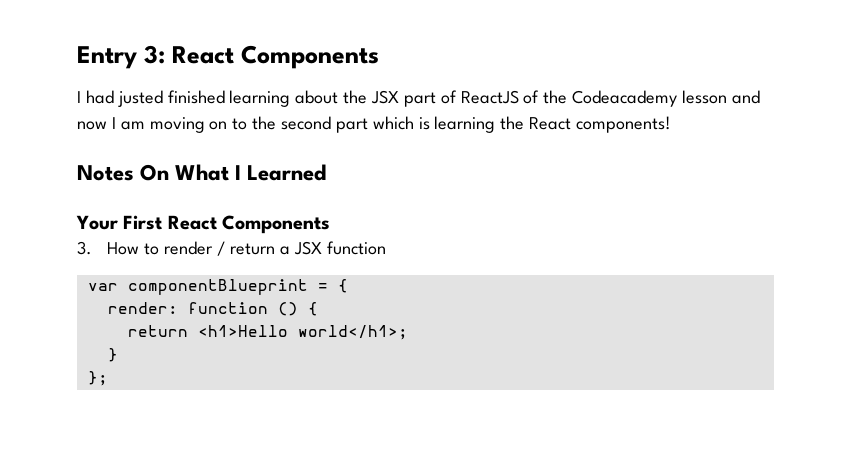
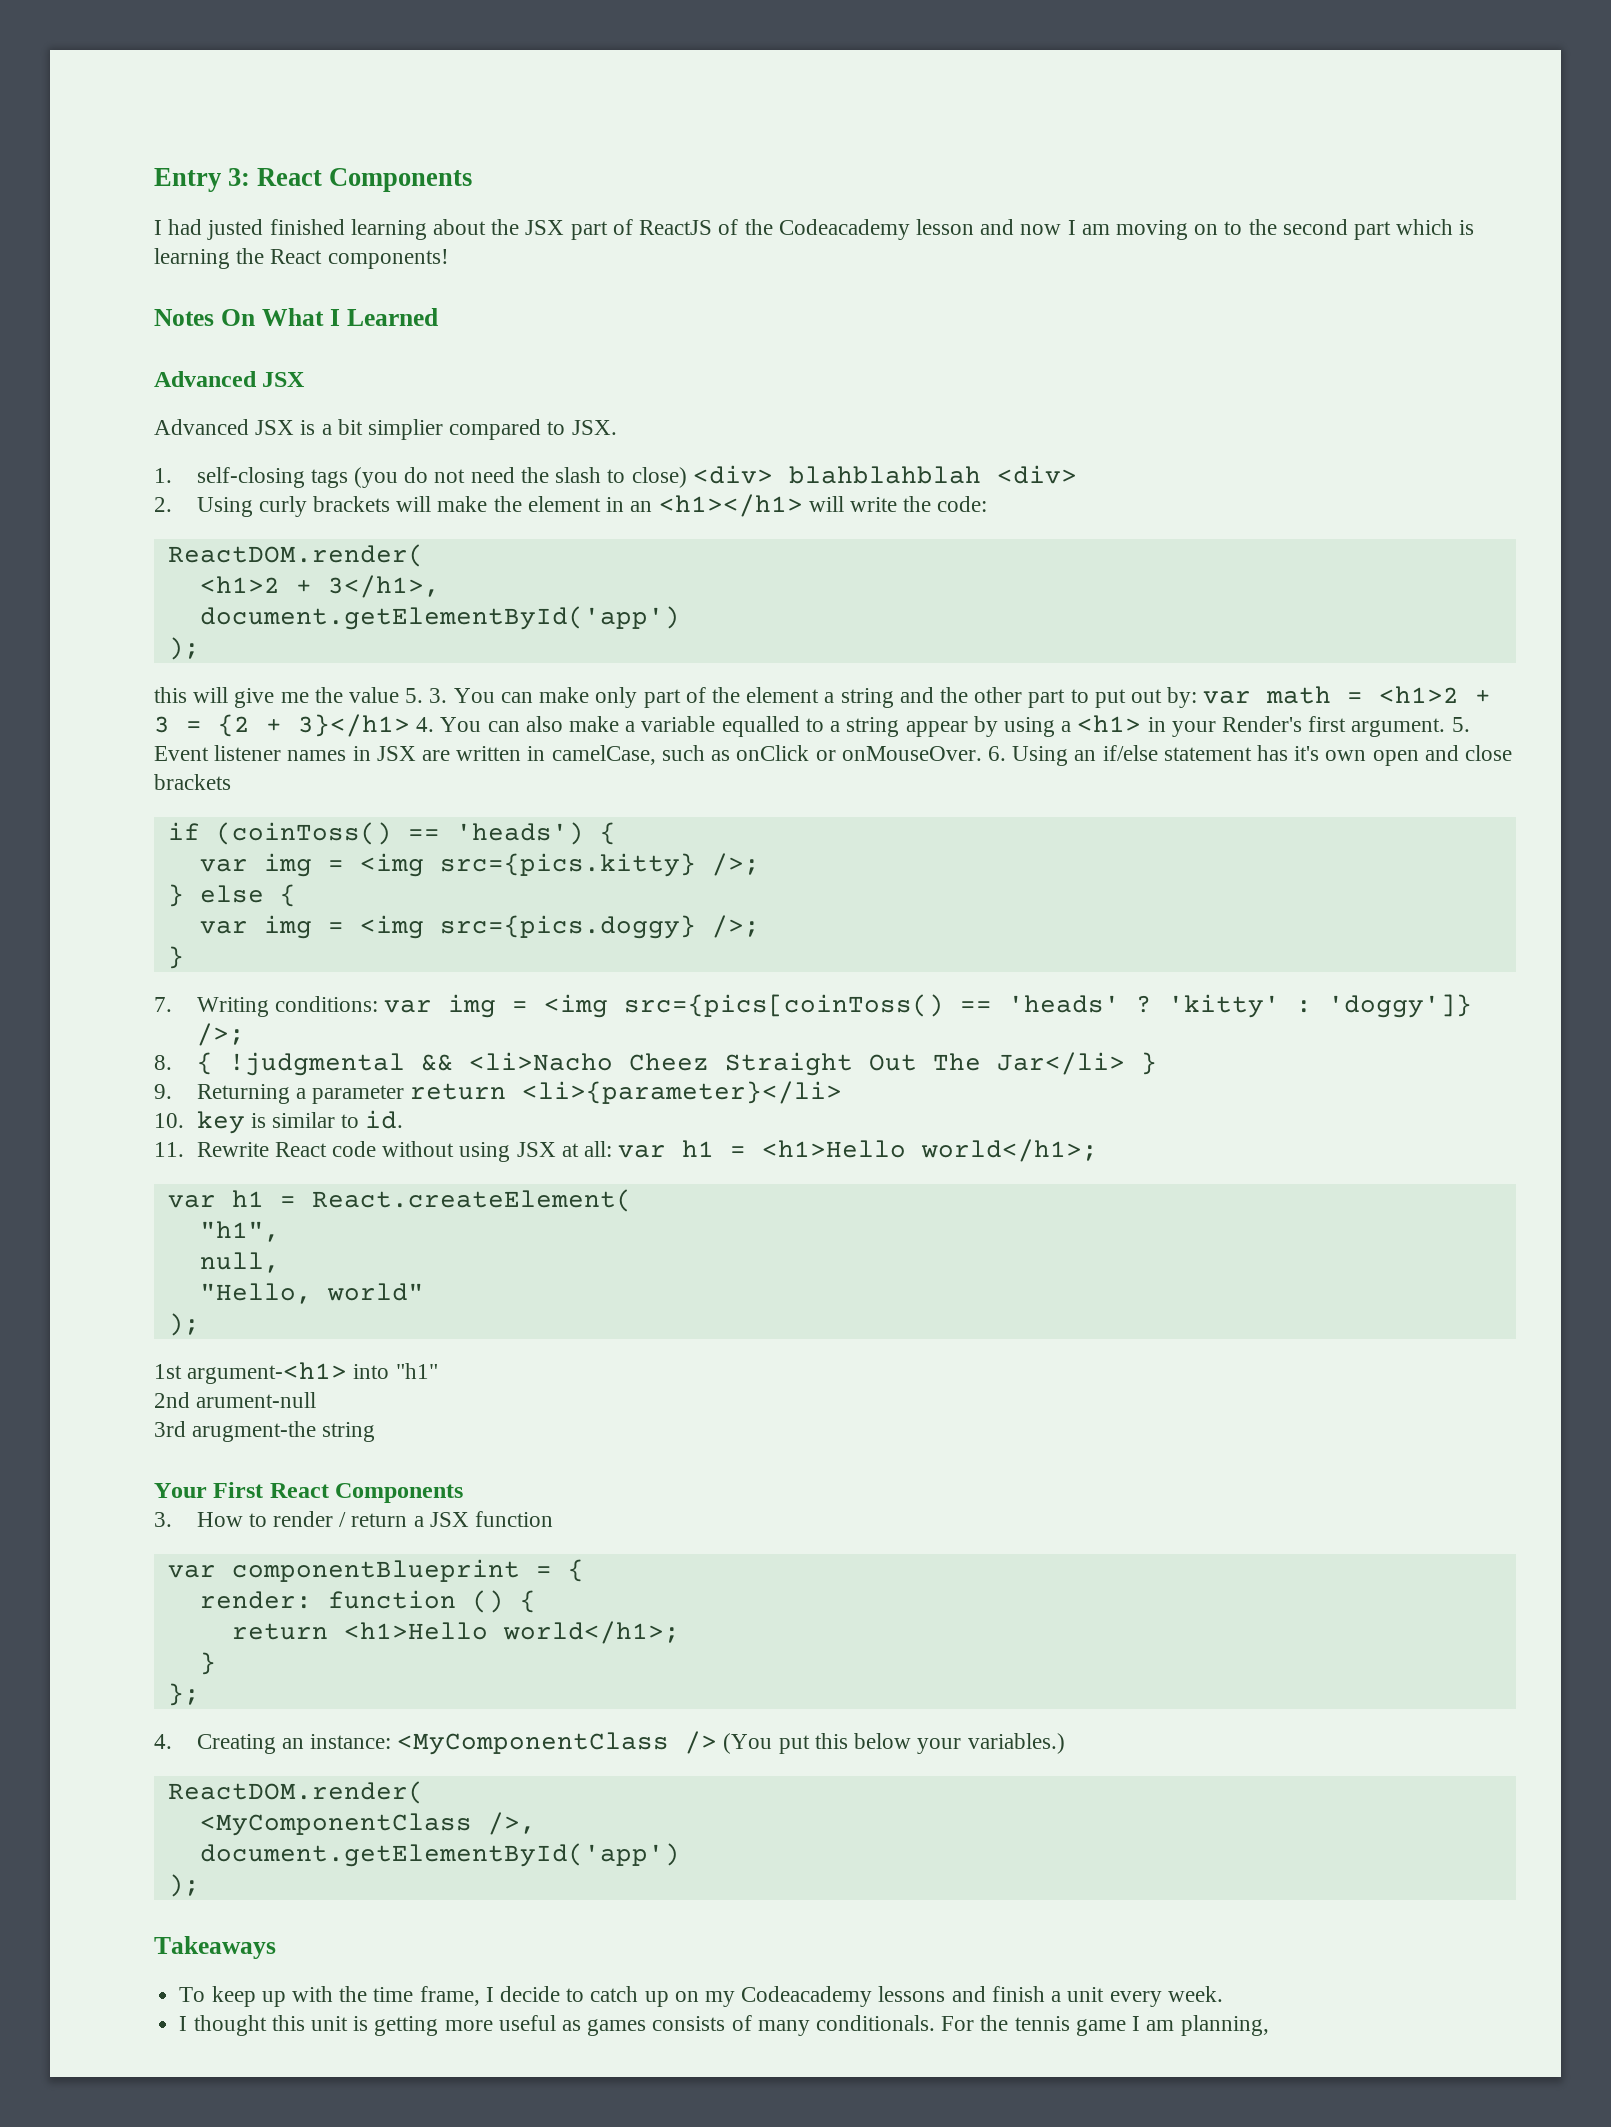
  Notes On What I Learned
+ Advanced JSX
+ Advanced JSX is a bit simplier compared to JSX.
+ 1. self-closing tags (you do not need the slash to close) <div> blahblahblah <div>
+ 2. Using curly brackets will make the element in an <h1></h1> will write the code:
+ ReactDOM.render(
+ <h1>2 + 3</h1>,
+ document.getElementById('app')
+ );
+ this will give me the value 5. 3. You can make only part of the element a string and the other part to put out by: var math = <h1>2 + 3 = {2 + 3}</h1> 4. You can also make a variable equalled to a string appear by using a <h1> in your Render's first argument. 5. Event listener names in JSX are written in camelCase, such as onClick or onMouseOver. 6. Using an if/else statement has it's own open and close brackets
+ if (coinToss() == 'heads') {
+ var img = <img src={pics.kitty} />;
+ } else {
+ var img = <img src={pics.doggy} />;
+ }
+ 7. Writing conditions: var img = <img src={pics[coinToss() == 'heads' ? 'kitty' : 'doggy']} />;
+ 8. { !judgmental && <li>Nacho Cheez Straight Out The Jar</li> }
+ 9. Returning a parameter return <li>{parameter}</li>
+ 10. key is similar to id.
+ 11. Rewrite React code without using JSX at all: var h1 = <h1>Hello world</h1>;
+ var h1 = React.createElement(
+ "h1",
+ null,
+ "Hello, world"
+ );
+ 1st argument-<h1> into "h1"
+ 2nd arument-null
+ 3rd arugment-the string
+ 4. Creating an instance: <MyComponentClass /> (You put this below your variables.)
+ ReactDOM.render(
+ <MyComponentClass />,
+ document.getElementById('app')
+ );
+ Takeaways
+ To keep up with the time frame, I decide to catch up on my Codeacademy lessons and finish a unit every week.
+ I thought this unit is getting more useful as games consists of many conditionals. For the tennis game I am planning,

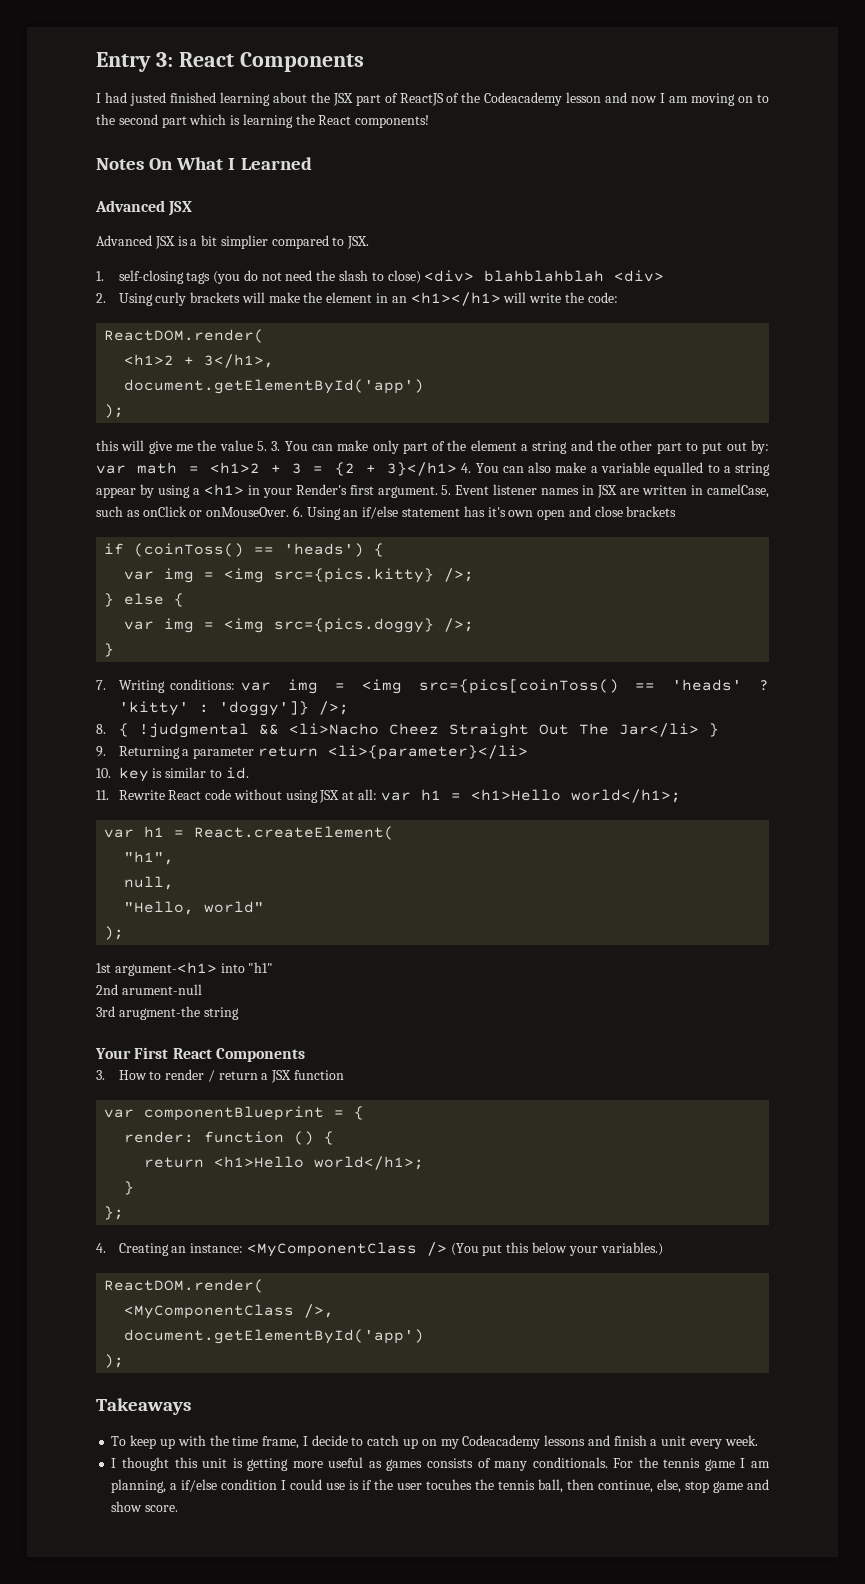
- For the tennis game I am planning,
+ For the tennis game I am planning, a if/else condition I could use is if the user tocuhes the tennis ball, then continue, else, stop game and show score.

